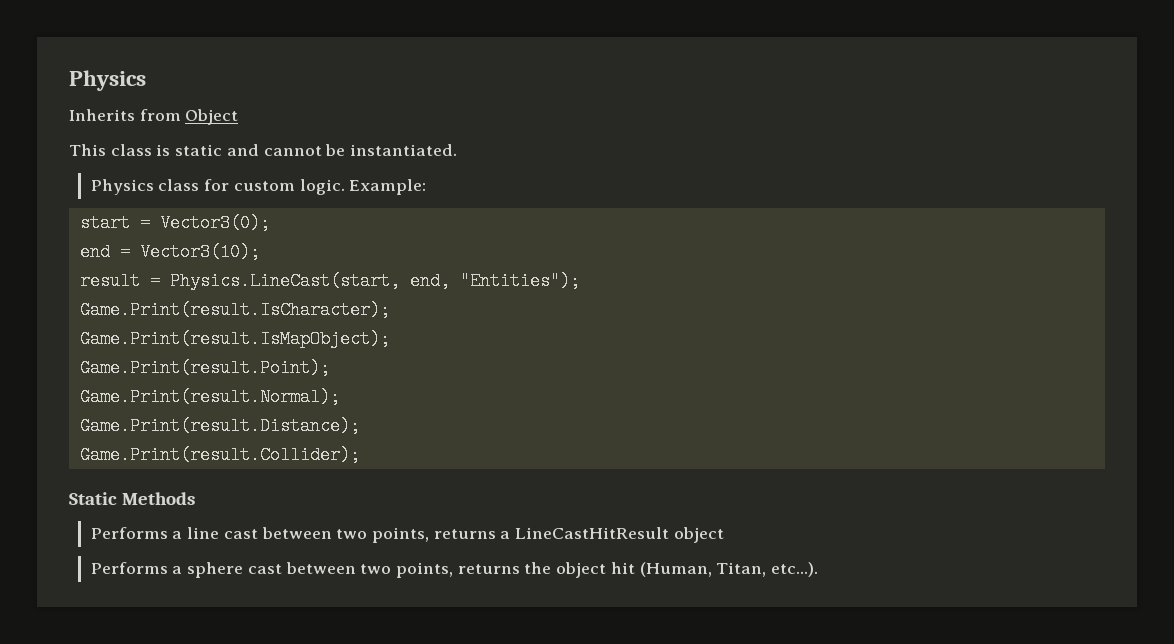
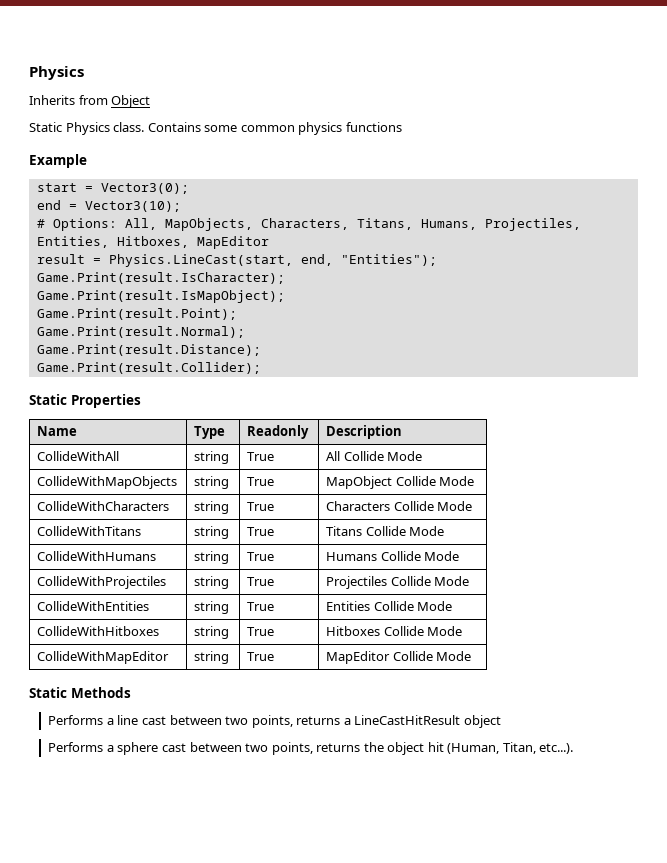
- This class is static and cannot be instantiated.
- Physics class for custom logic. Example:
+ Static Physics class. Contains some common physics functions
+ Example
+ # Options: All, MapObjects, Characters, Titans, Humans, Projectiles, Entities, Hitboxes, MapEditor
+ Static Properties
+ Name | Type | Readonly | Description
+ CollideWithAll | string | True | All Collide Mode
+ CollideWithMapObjects | string | True | MapObject Collide Mode
+ CollideWithCharacters | string | True | Characters Collide Mode
+ CollideWithTitans | string | True | Titans Collide Mode
+ CollideWithHumans | string | True | Humans Collide Mode
+ CollideWithProjectiles | string | True | Projectiles Collide Mode
+ CollideWithEntities | string | True | Entities Collide Mode
+ CollideWithHitboxes | string | True | Hitboxes Collide Mode
+ CollideWithMapEditor | string | True | MapEditor Collide Mode

